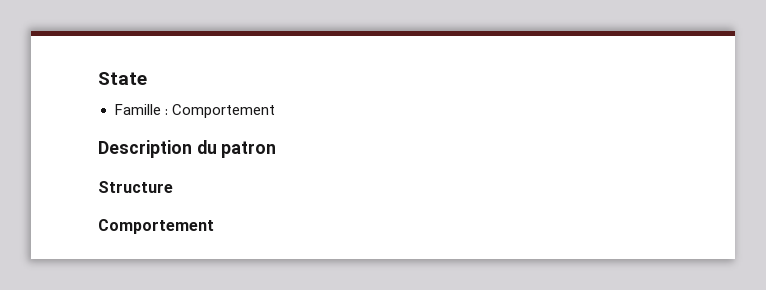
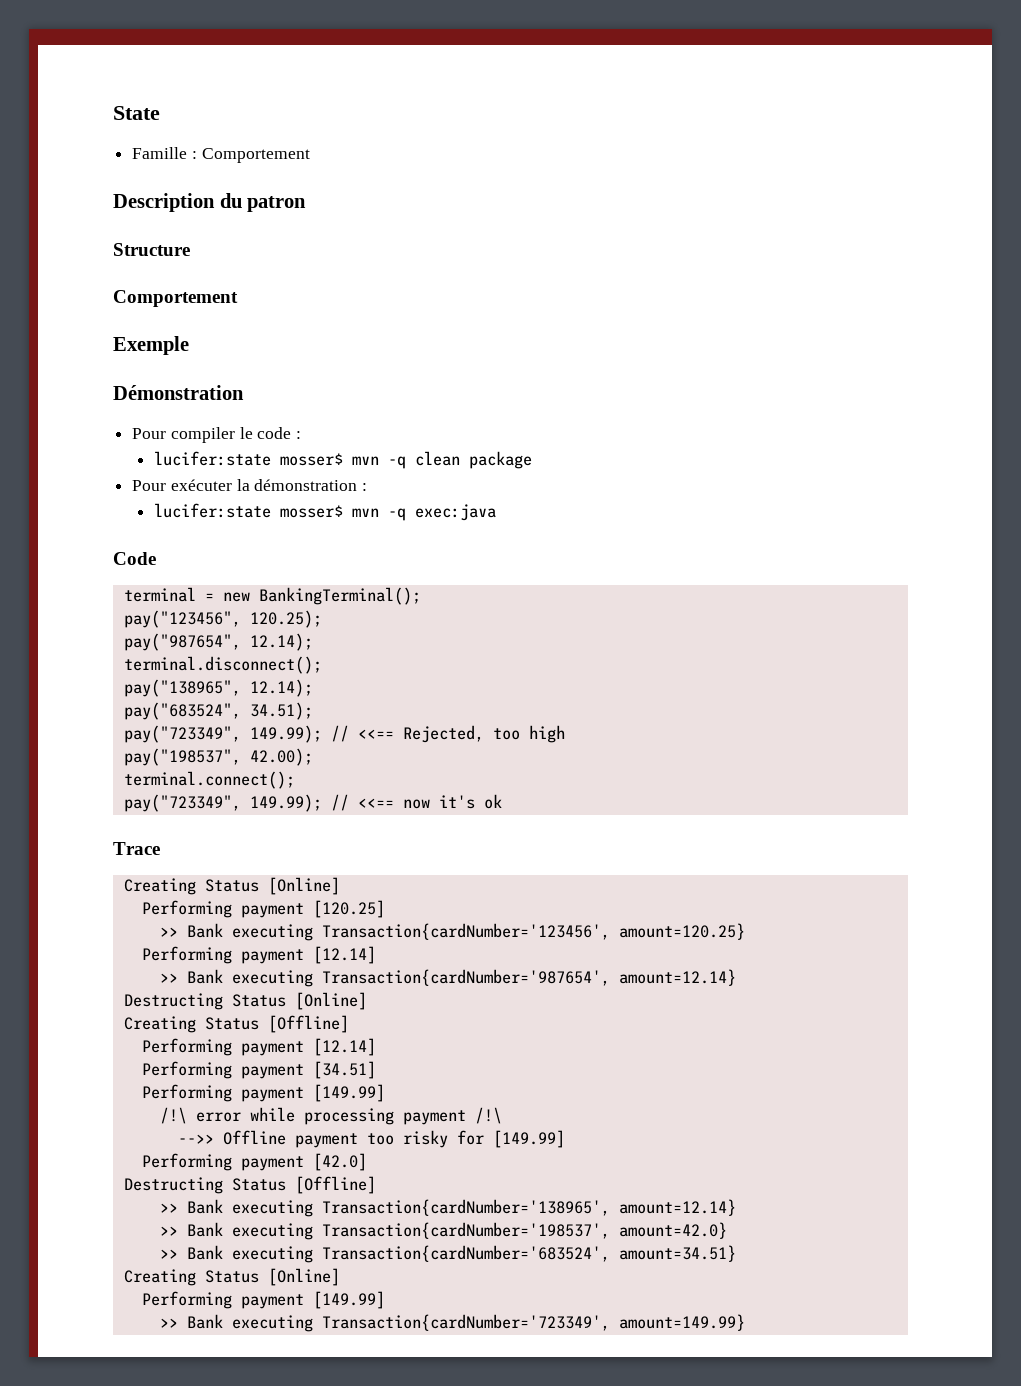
+ Exemple
+ Démonstration
+ Pour compiler le code :
+ lucifer:state mosser$ mvn -q clean package
+ Pour exécuter la démonstration :
+ lucifer:state mosser$ mvn -q exec:java
+ Code
+ terminal = new BankingTerminal();
+ pay("123456", 120.25);
+ pay("987654", 12.14);
+ terminal.disconnect();
+ pay("138965", 12.14);
+ pay("683524", 34.51);
+ pay("723349", 149.99); // <<== Rejected, too high
+ pay("198537", 42.00);
+ terminal.connect();
+ pay("723349", 149.99); // <<== now it's ok
+ Trace
+ Creating Status [Online]
+ Performing payment [120.25]
+ >> Bank executing Transaction{cardNumber='123456', amount=120.25}
+ Performing payment [12.14]
+ >> Bank executing Transaction{cardNumber='987654', amount=12.14}
+ Destructing Status [Online]
+ Creating Status [Offline]
+ Performing payment [12.14]
+ Performing payment [34.51]
+ Performing payment [149.99]
+ /!\ error while processing payment /!\
+ -->> Offline payment too risky for [149.99]
+ Performing payment [42.0]
+ Destructing Status [Offline]
+ >> Bank executing Transaction{cardNumber='138965', amount=12.14}
+ >> Bank executing Transaction{cardNumber='198537', amount=42.0}
+ >> Bank executing Transaction{cardNumber='683524', amount=34.51}
+ Creating Status [Online]
+ Performing payment [149.99]
+ >> Bank executing Transaction{cardNumber='723349', amount=149.99}

